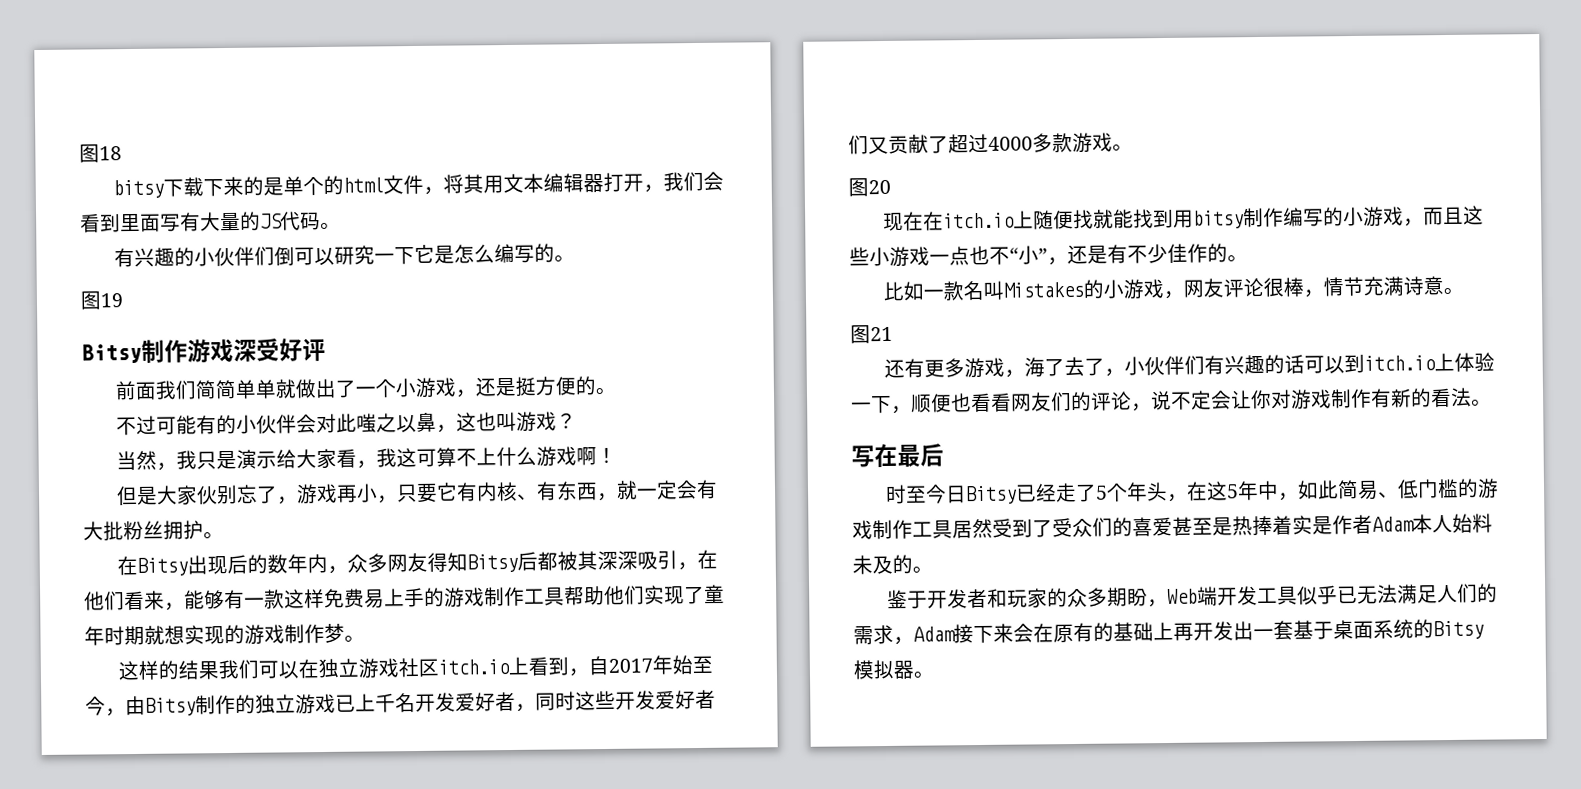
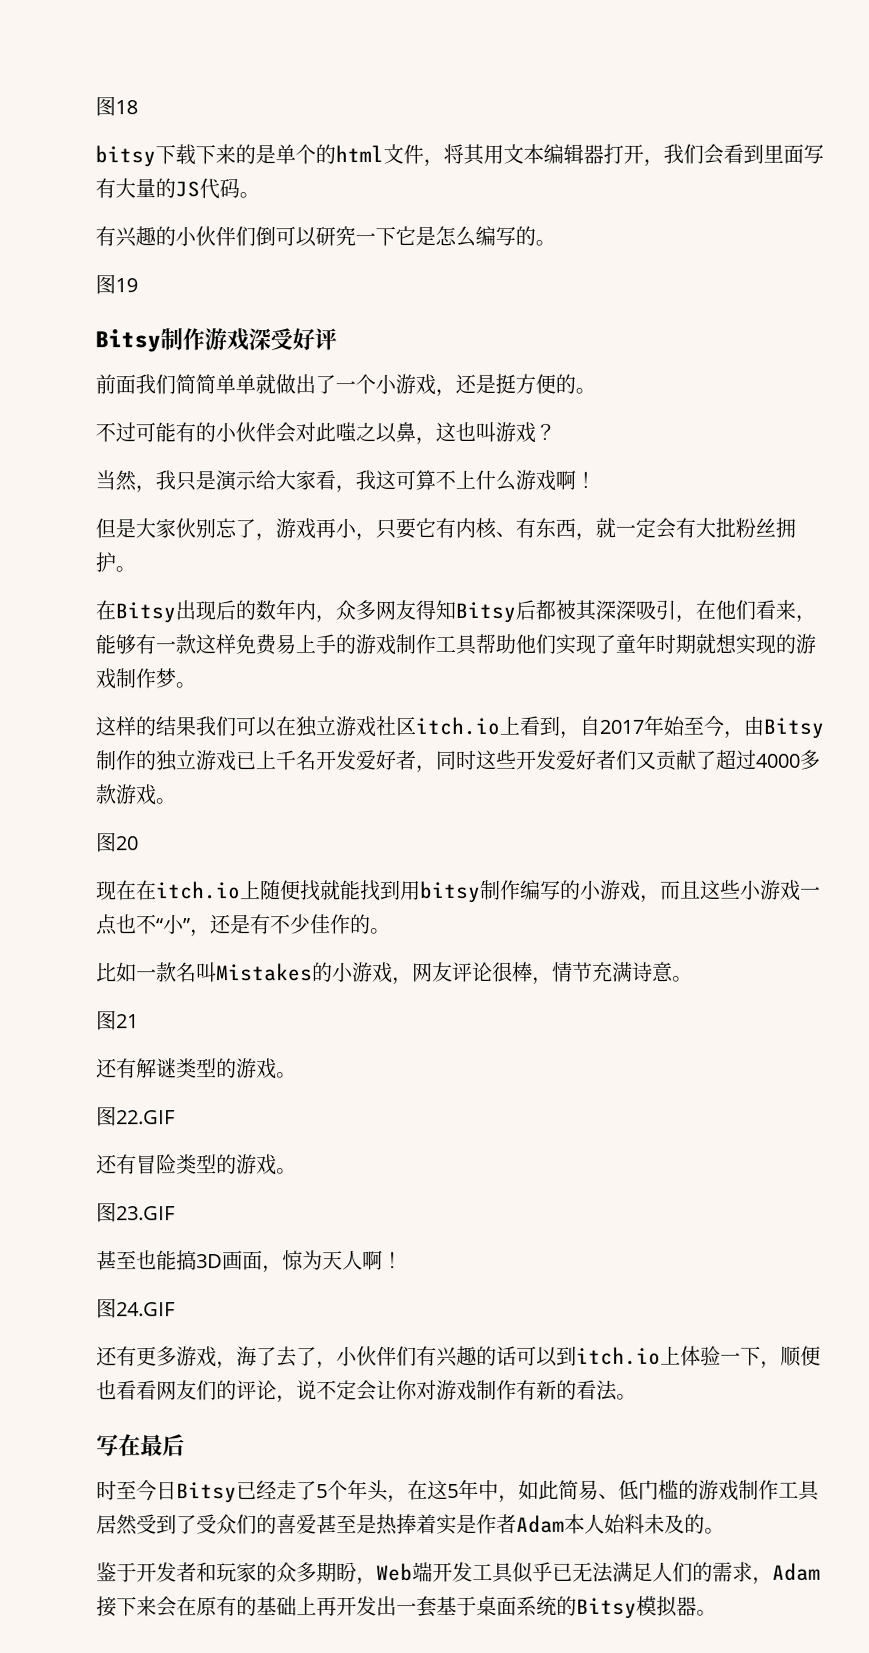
+ 还有解谜类型的游戏。
+ 图22.GIF
+ 还有冒险类型的游戏。
+ 图23.GIF
+ 甚至也能搞3D画面，惊为天人啊！
+ 图24.GIF

